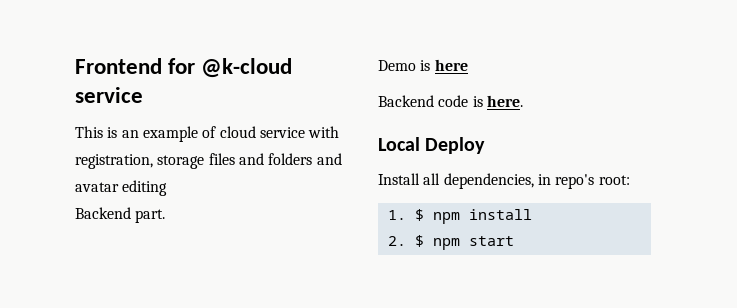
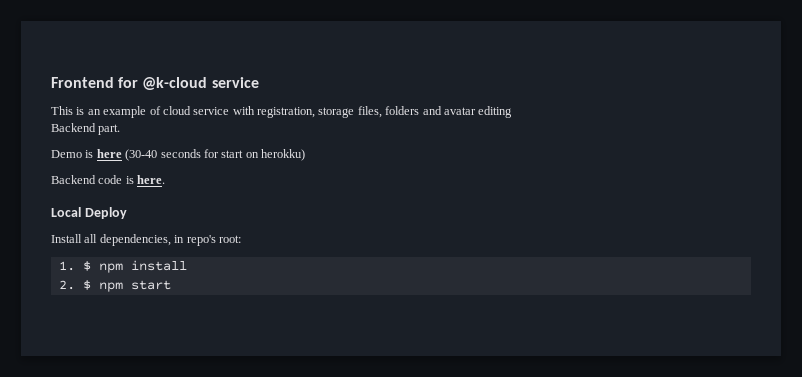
- This is an example of cloud service with registration, storage files and folders and avatar editing
+ This is an example of cloud service with registration, storage files, folders and avatar editing
- Demo is here
+ Demo is here (30-40 seconds for start on herokku)

